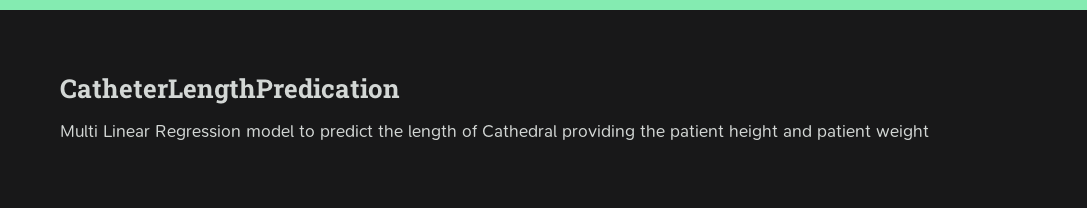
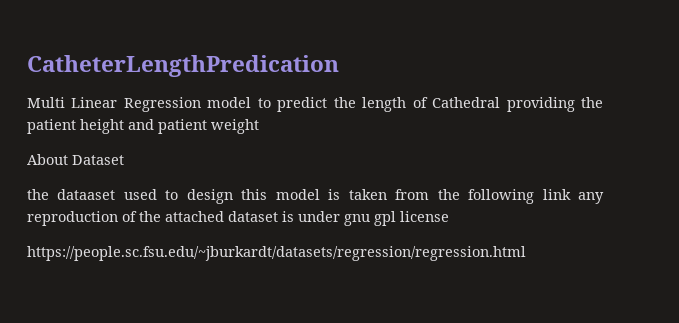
+ About Dataset
+ the dataaset used to design this model is taken from the following link any reproduction of the attached dataset is under gnu gpl license
+ https://people.sc.fsu.edu/~jburkardt/datasets/regression/regression.html

